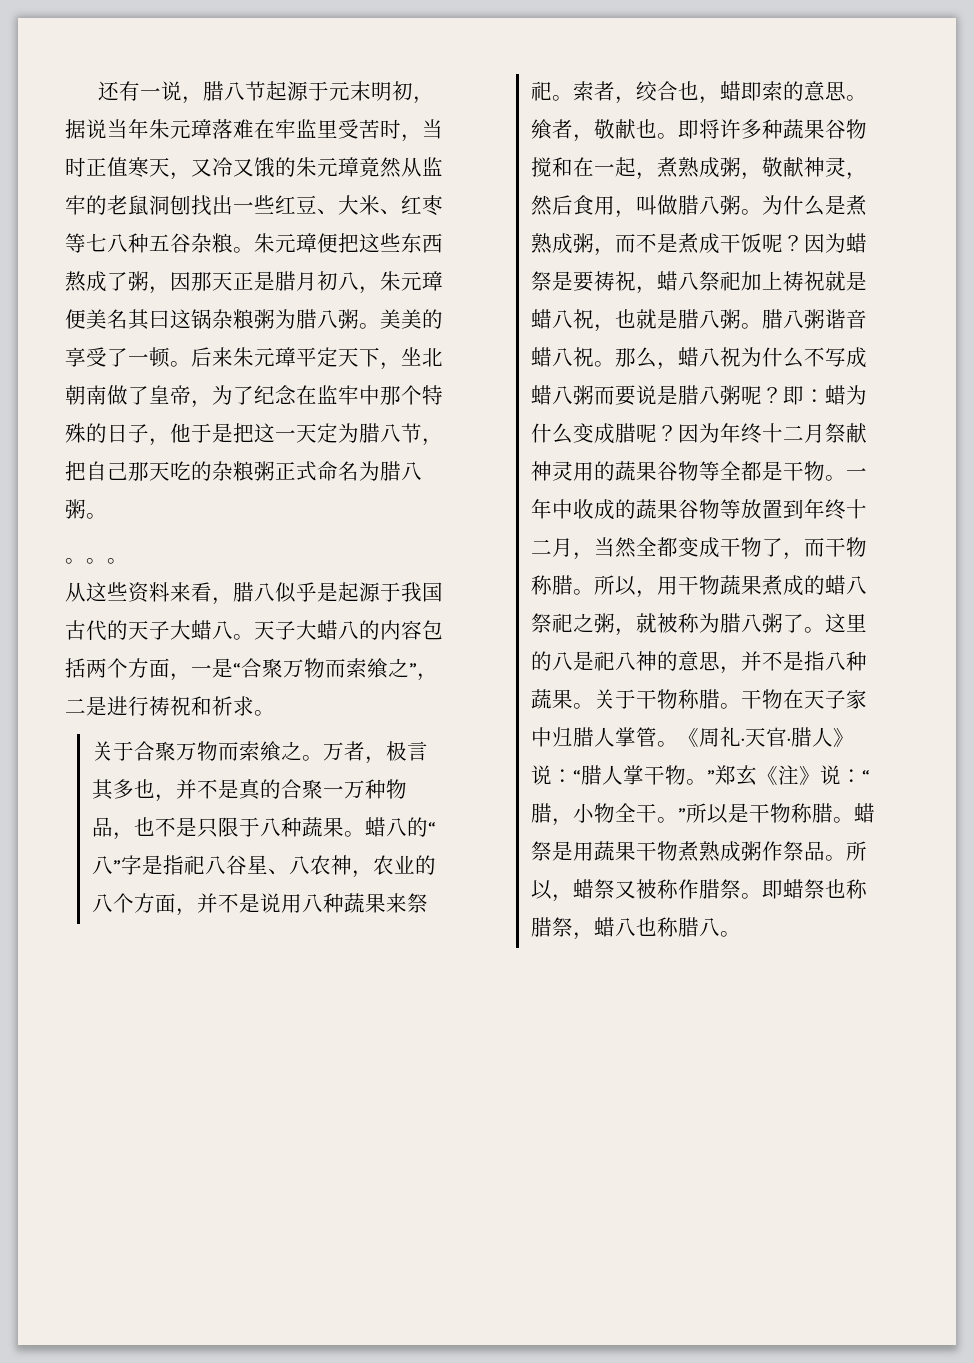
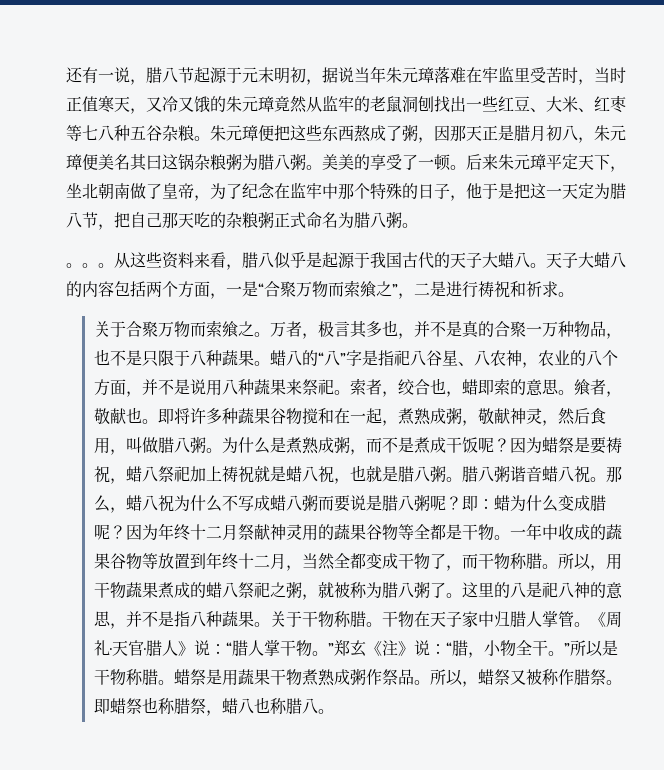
- 。。。
- 从这些资料来看，腊八似乎是起源于我国古代的天子大蜡八。
+ 。。。从这些资料来看，腊八似乎是起源于我国古代的天子大蜡八。

